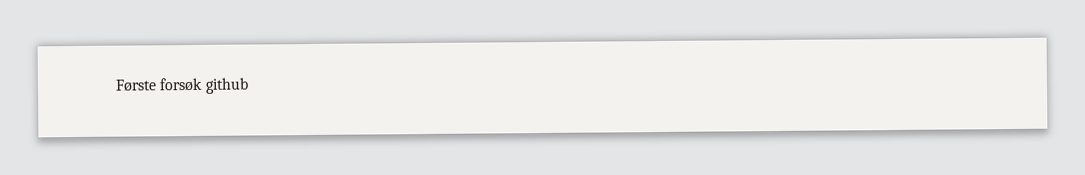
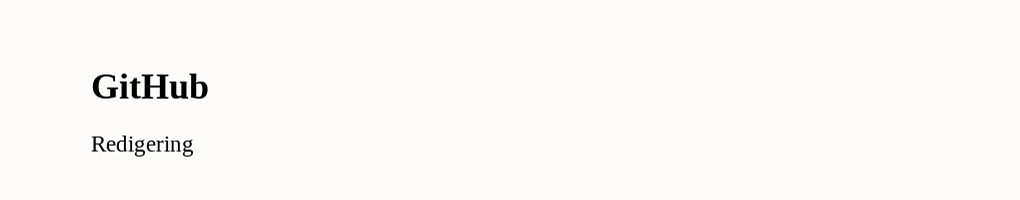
- Første forsøk github
+ GitHub
+ Redigering

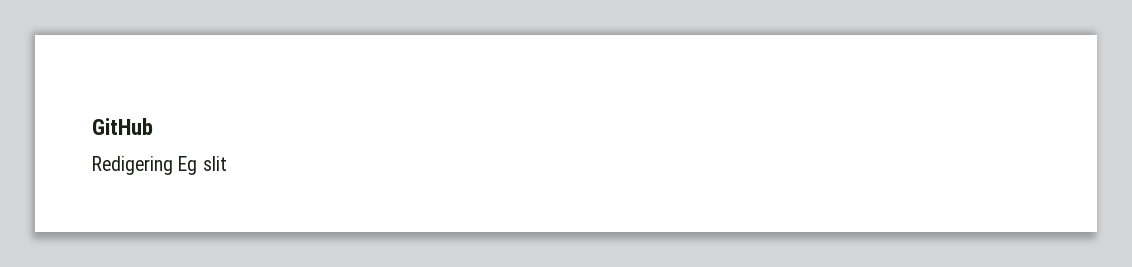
- Redigering
+ Redigering Eg slit

